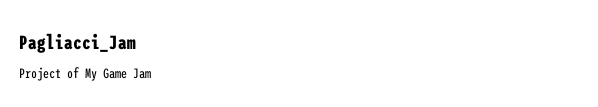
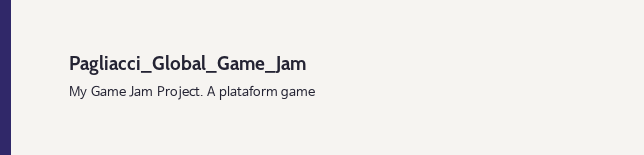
- Pagliacci_Jam
- Project of My Game Jam
+ Pagliacci_Global_Game_Jam
+ My Game Jam Project. A plataform game

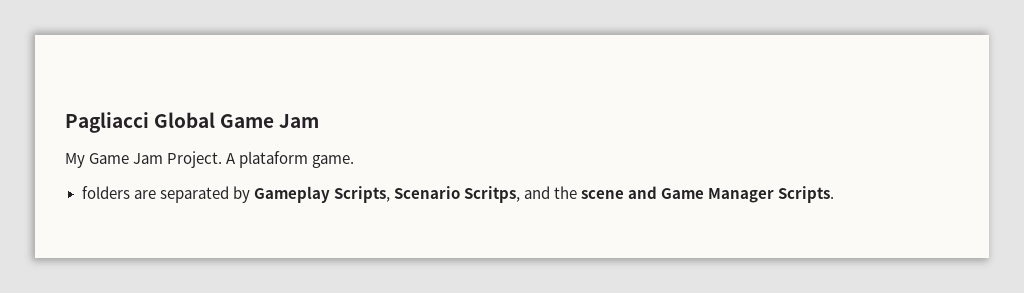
- Pagliacci_Global_Game_Jam
+ Pagliacci Global Game Jam
- A plataform game
+ A plataform game.
+ folders are separated by Gameplay Scripts, Scenario Scritps, and the scene and Game Manager Scripts.

